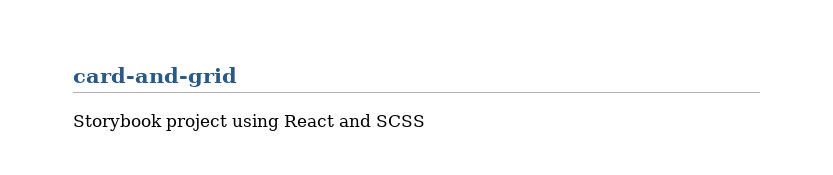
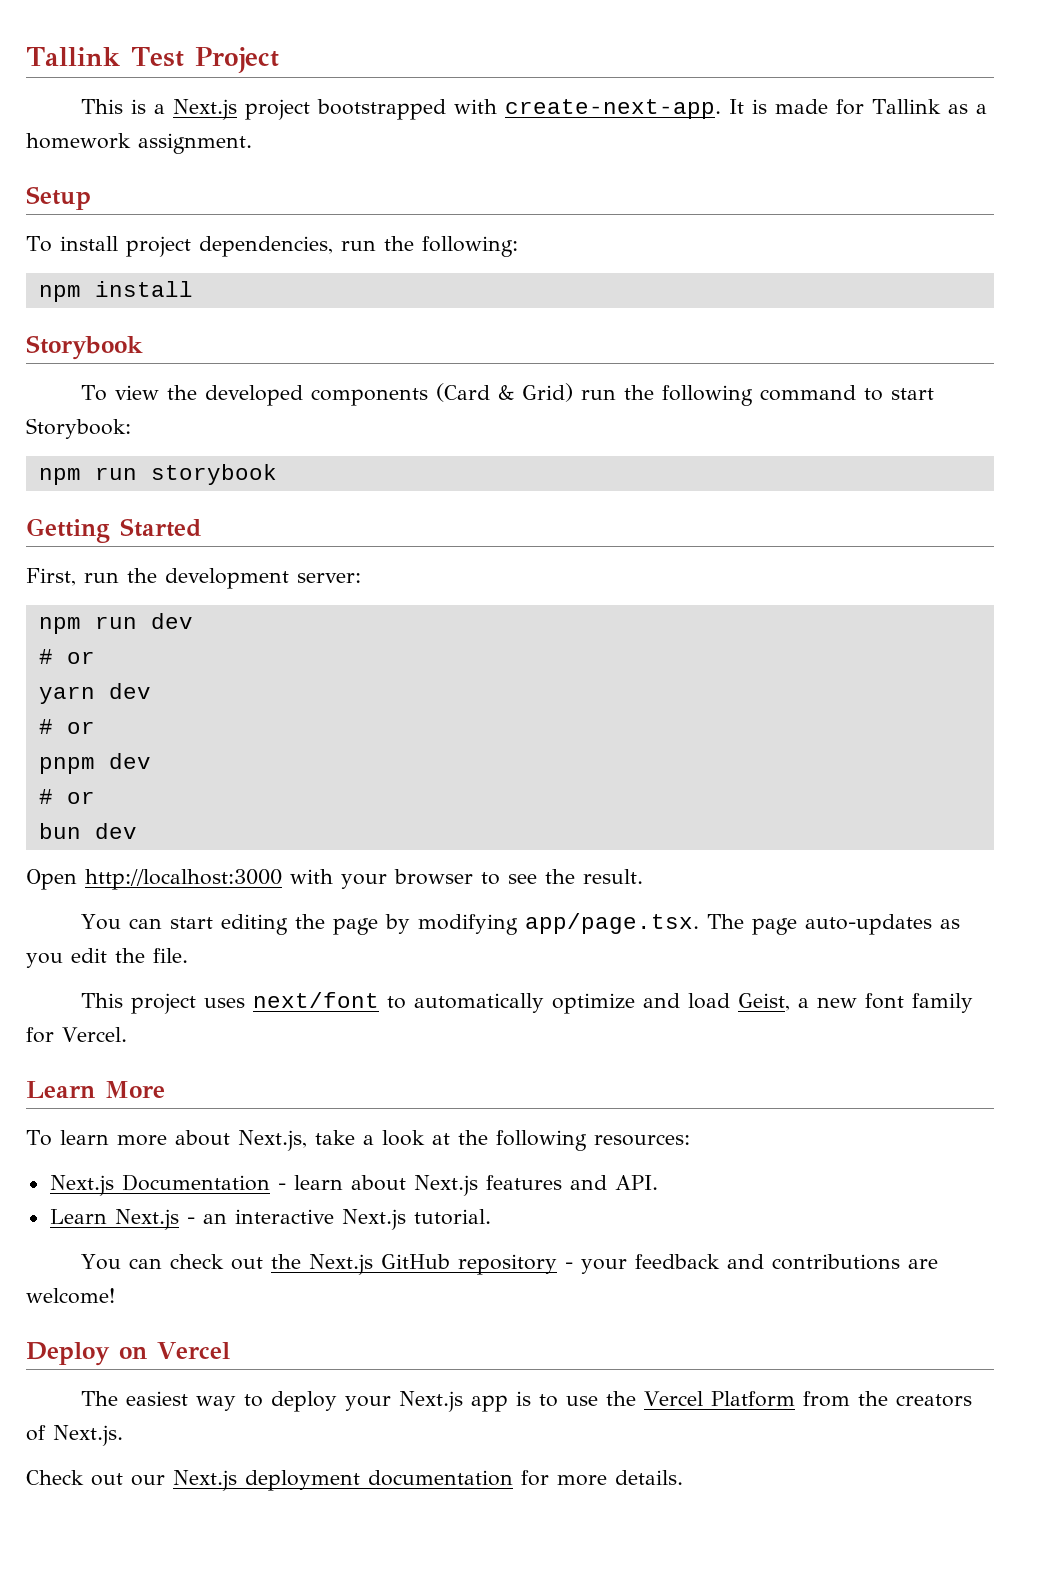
- card-and-grid
- Storybook project using React and SCSS
+ Tallink Test Project
+ This is a Next.js project bootstrapped with create-next-app. It is made for Tallink as a homework assignment.
+ Setup
+ To install project dependencies, run the following:
+ npm install
+ Storybook
+ To view the developed components (Card & Grid) run the following command to start Storybook:
+ npm run storybook
+ Getting Started
+ First, run the development server:
+ npm run dev
+ # or
+ yarn dev
+ # or
+ pnpm dev
+ # or
+ bun dev
+ Open http://localhost:3000 with your browser to see the result.
+ You can start editing the page by modifying app/page.tsx. The page auto-updates as you edit the file.
+ This project uses next/font to automatically optimize and load Geist, a new font family for Vercel.
+ Learn More
+ To learn more about Next.js, take a look at the following resources:
+ Next.js Documentation - learn about Next.js features and API.
+ Learn Next.js - an interactive Next.js tutorial.
+ You can check out the Next.js GitHub repository - your feedback and contributions are welcome!
+ Deploy on Vercel
+ The easiest way to deploy your Next.js app is to use the Vercel Platform from the creators of Next.js.
+ Check out our Next.js deployment documentation for more details.

